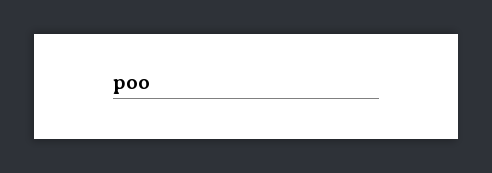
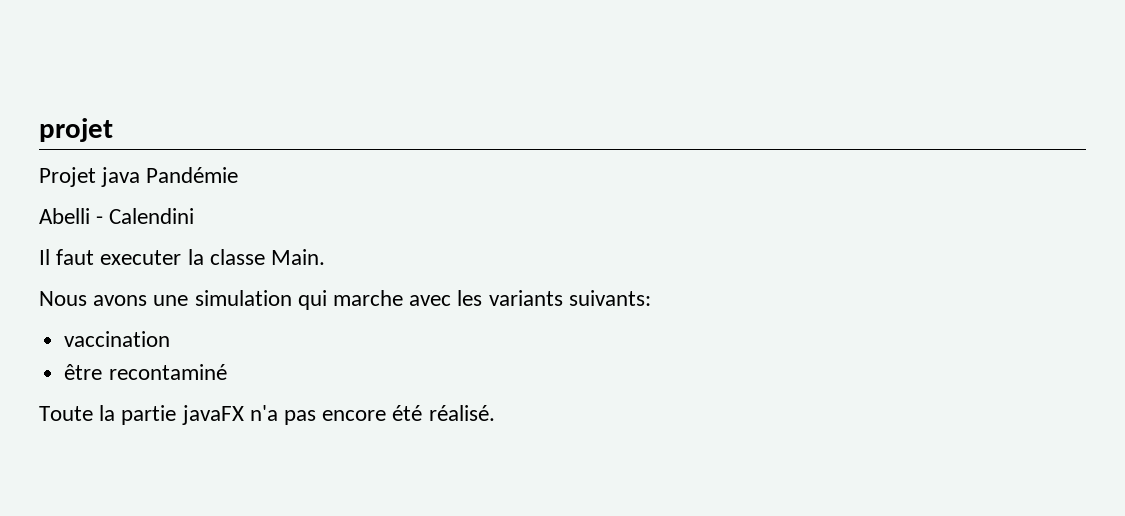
- poo
+ projet
+ Projet java Pandémie
+ Abelli - Calendini
+ Il faut executer la classe Main.
+ Nous avons une simulation qui marche avec les variants suivants:
+ vaccination
+ être recontaminé
+ Toute la partie javaFX n'a pas encore été réalisé.

